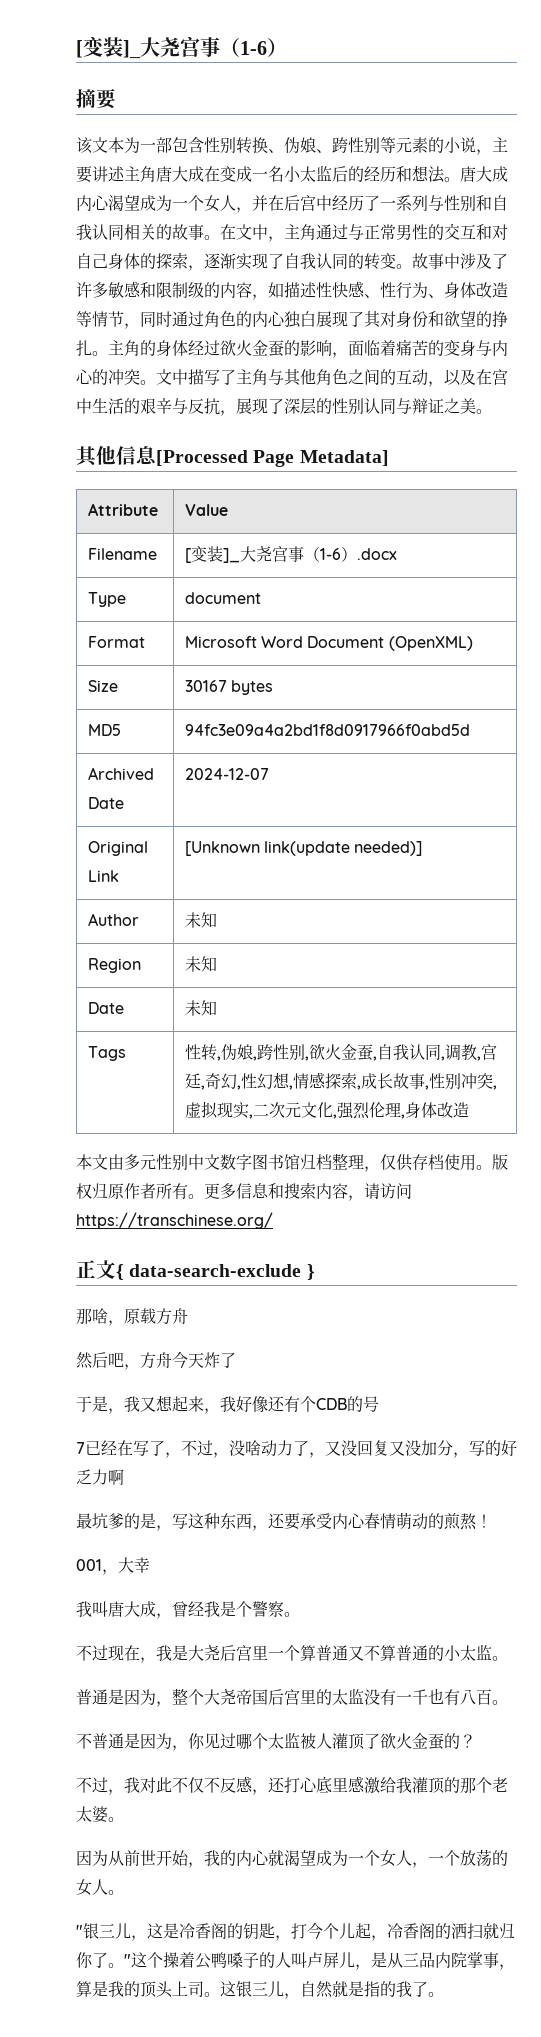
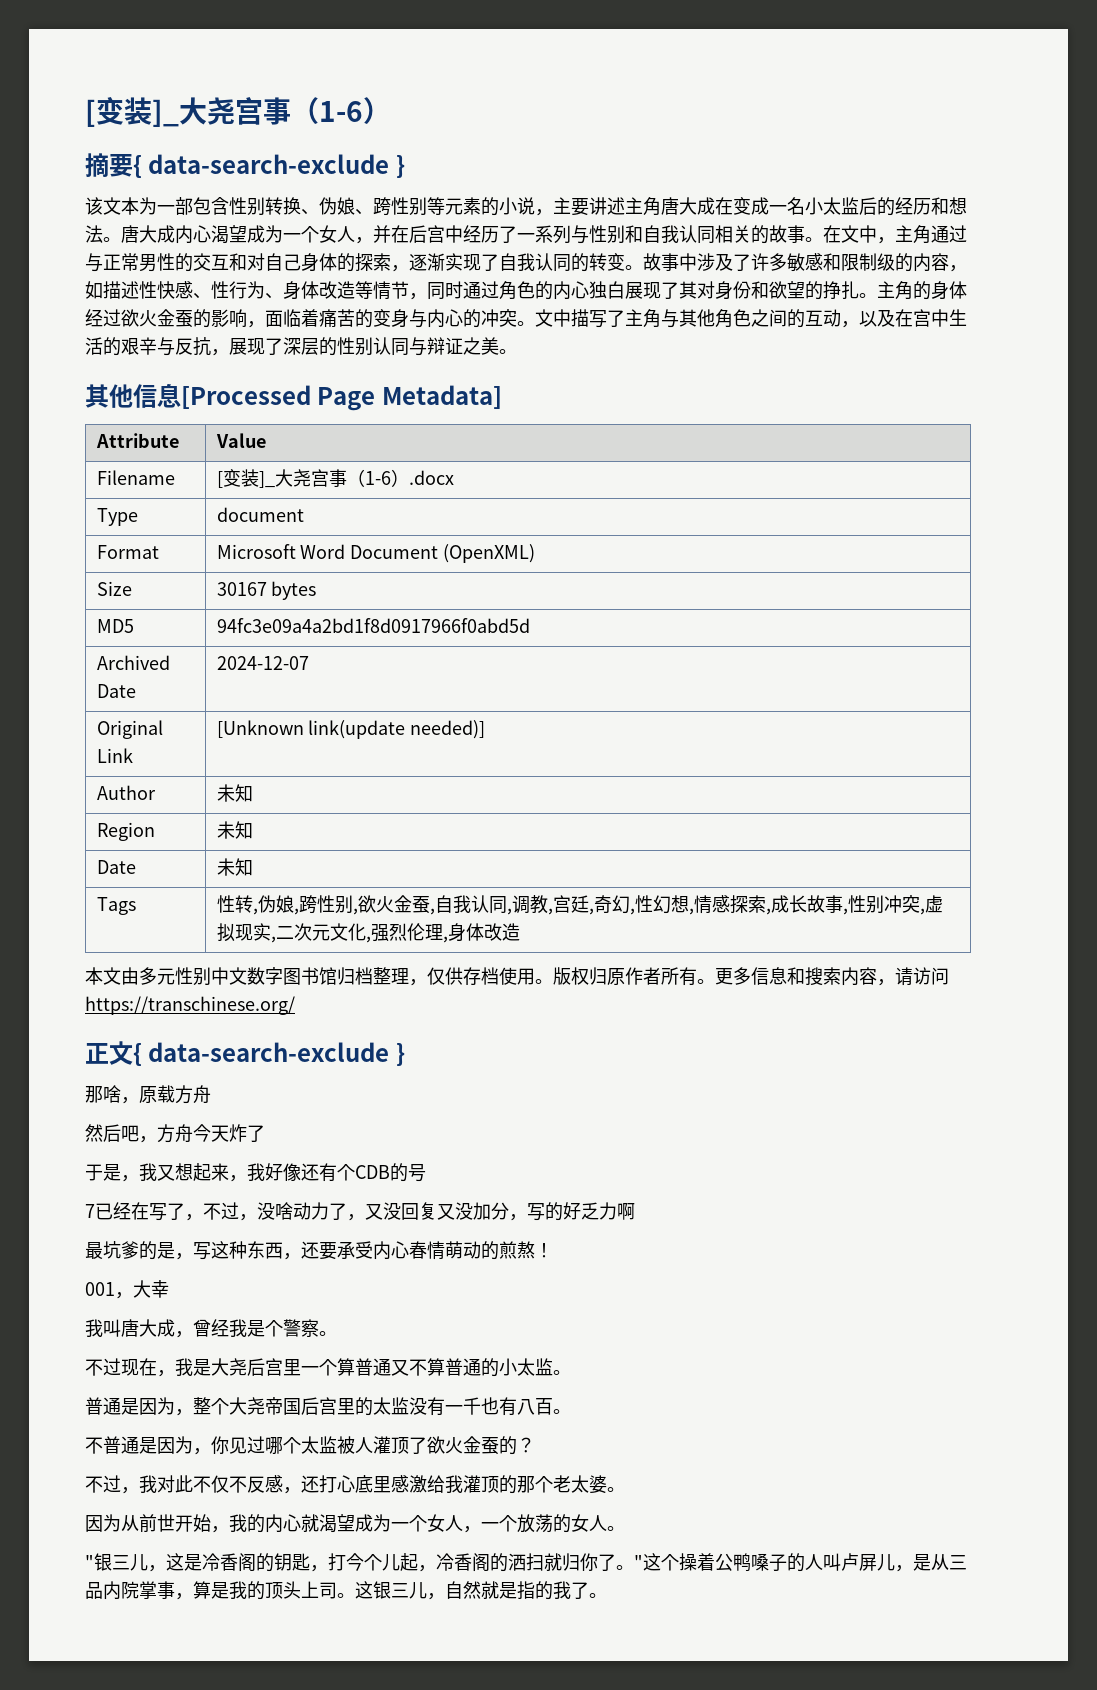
- 摘要
+ 摘要{ data-search-exclude }

